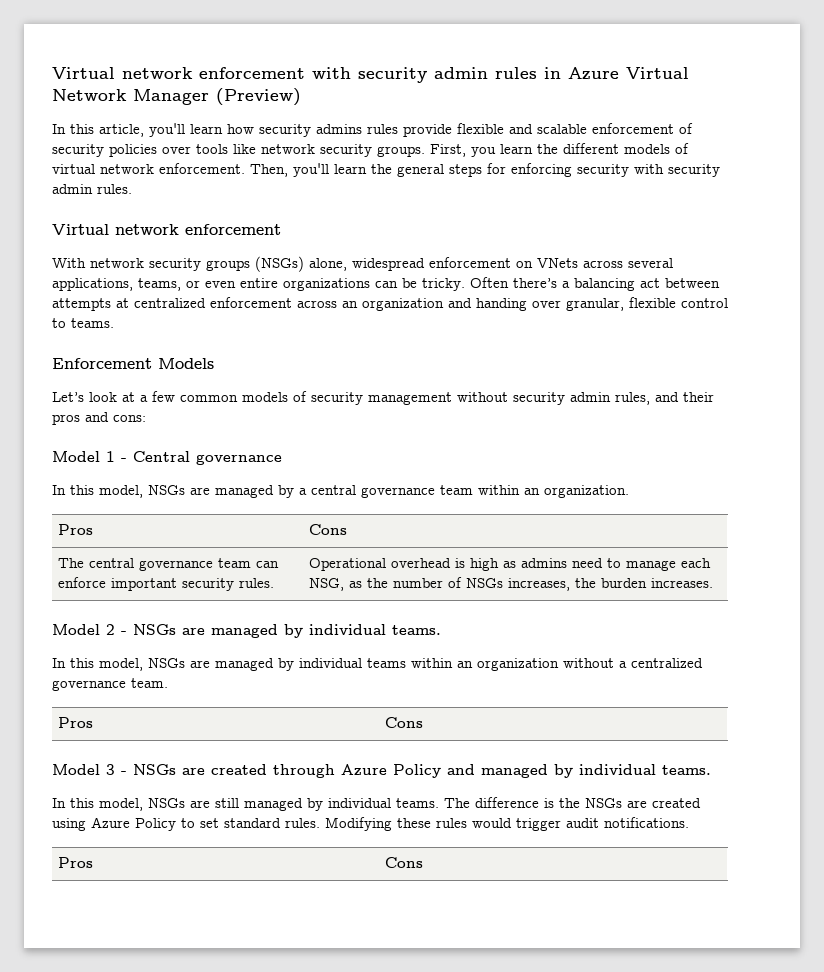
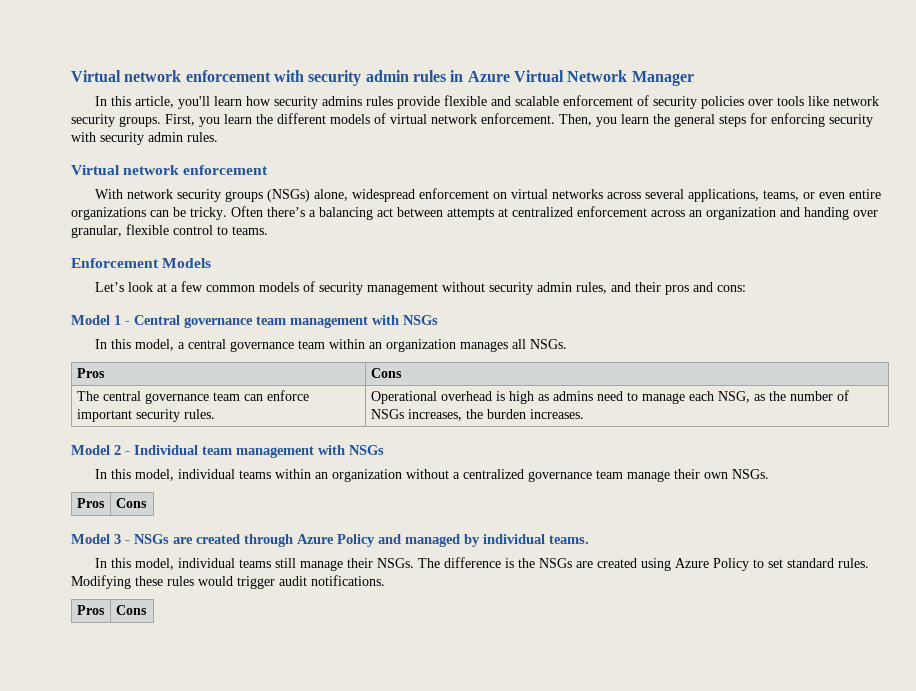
- Virtual network enforcement with security admin rules in Azure Virtual Network Manager (Preview)
+ Virtual network enforcement with security admin rules in Azure Virtual Network Manager
- Then, you'll learn the general steps for enforcing security with security admin rules.
+ Then, you learn the general steps for enforcing security with security admin rules.
- With network security groups (NSGs) alone, widespread enforcement on VNets across several applications, teams, or even entire organizations can be tricky.
+ With network security groups (NSGs) alone, widespread enforcement on virtual networks across several applications, teams, or even entire organizations can be tricky.
- Model 1 - Central governance
- In this model, NSGs are managed by a central governance team within an organization.
+ Model 1 - Central governance team management with NSGs
+ In this model, a central governance team within an organization manages all NSGs.
- Model 2 - NSGs are managed by individual teams.
- In this model, NSGs are managed by individual teams within an organization without a centralized governance team.
+ Model 2 - Individual team management with NSGs
+ In this model, individual teams within an organization without a centralized governance team manage their own NSGs.
- In this model, NSGs are still managed by individual teams.
+ In this model, individual teams still manage their NSGs.

